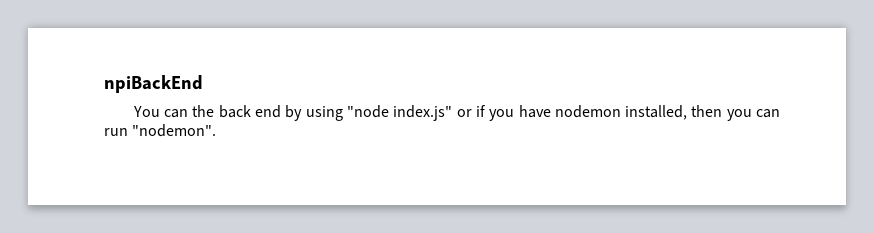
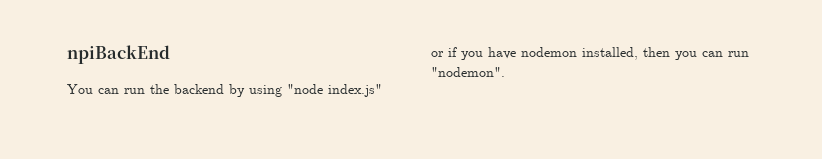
- You can the back end by using "node index.js" or if you have nodemon installed, then you can run "nodemon".
+ You can run the backend by using "node index.js" or if you have nodemon installed, then you can run "nodemon".

